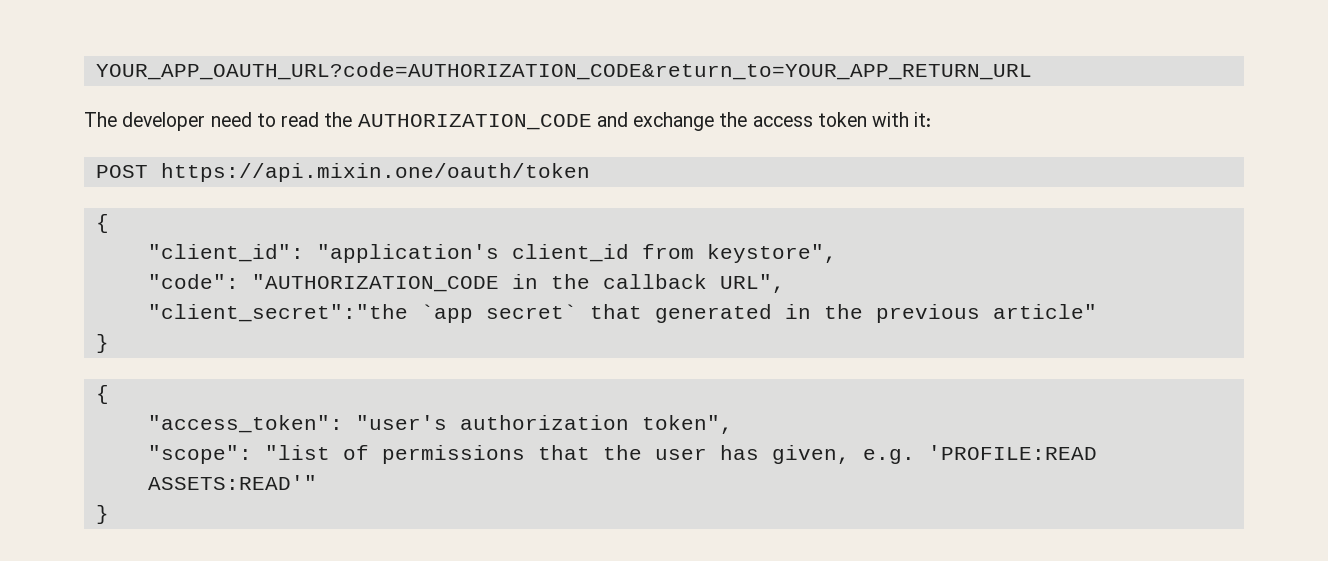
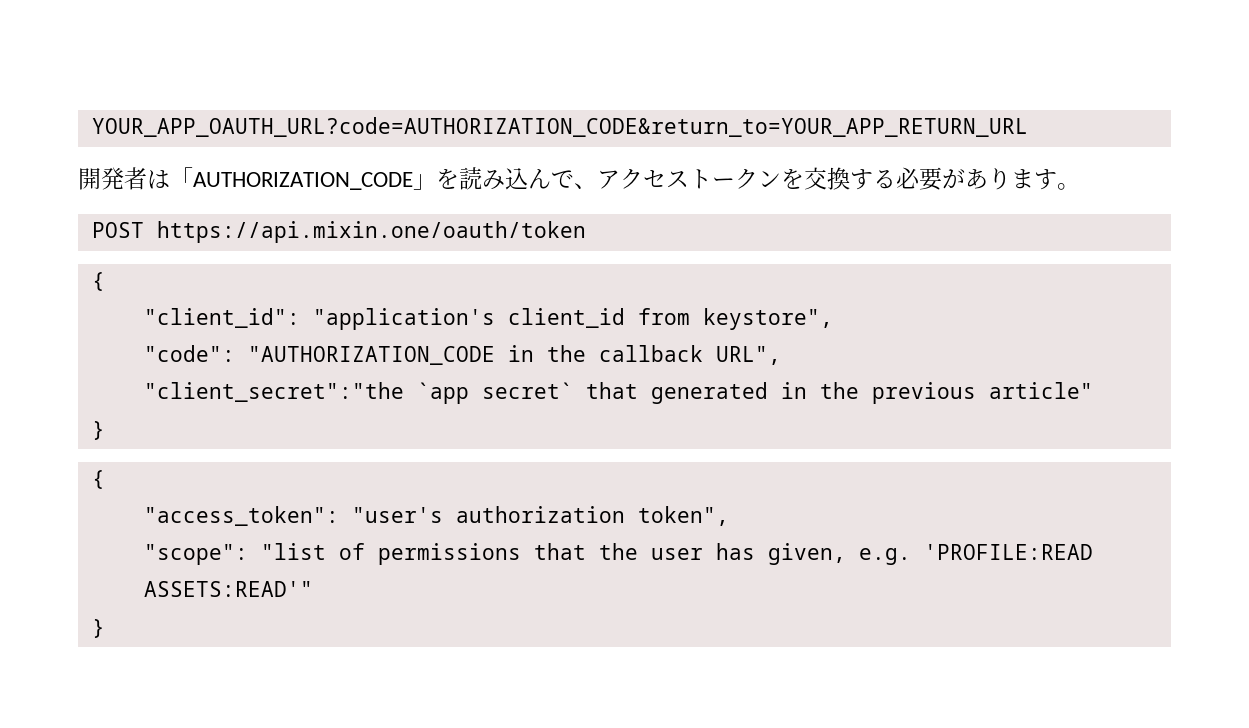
- The developer need to read the AUTHORIZATION_CODE and exchange the access token with it:
+ 開発者は「AUTHORIZATION_CODE」を読み込んで、アクセストークンを交換する必要があります。

